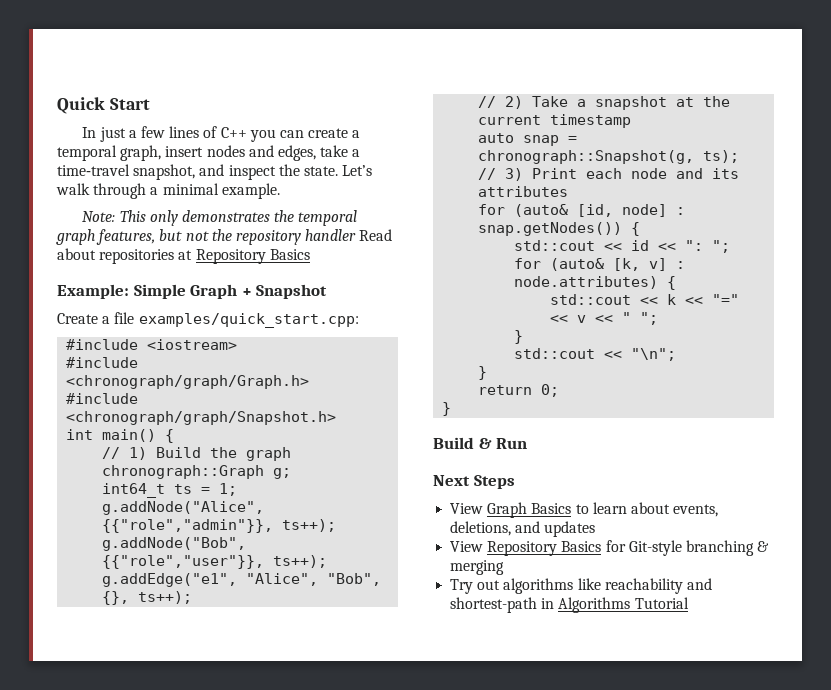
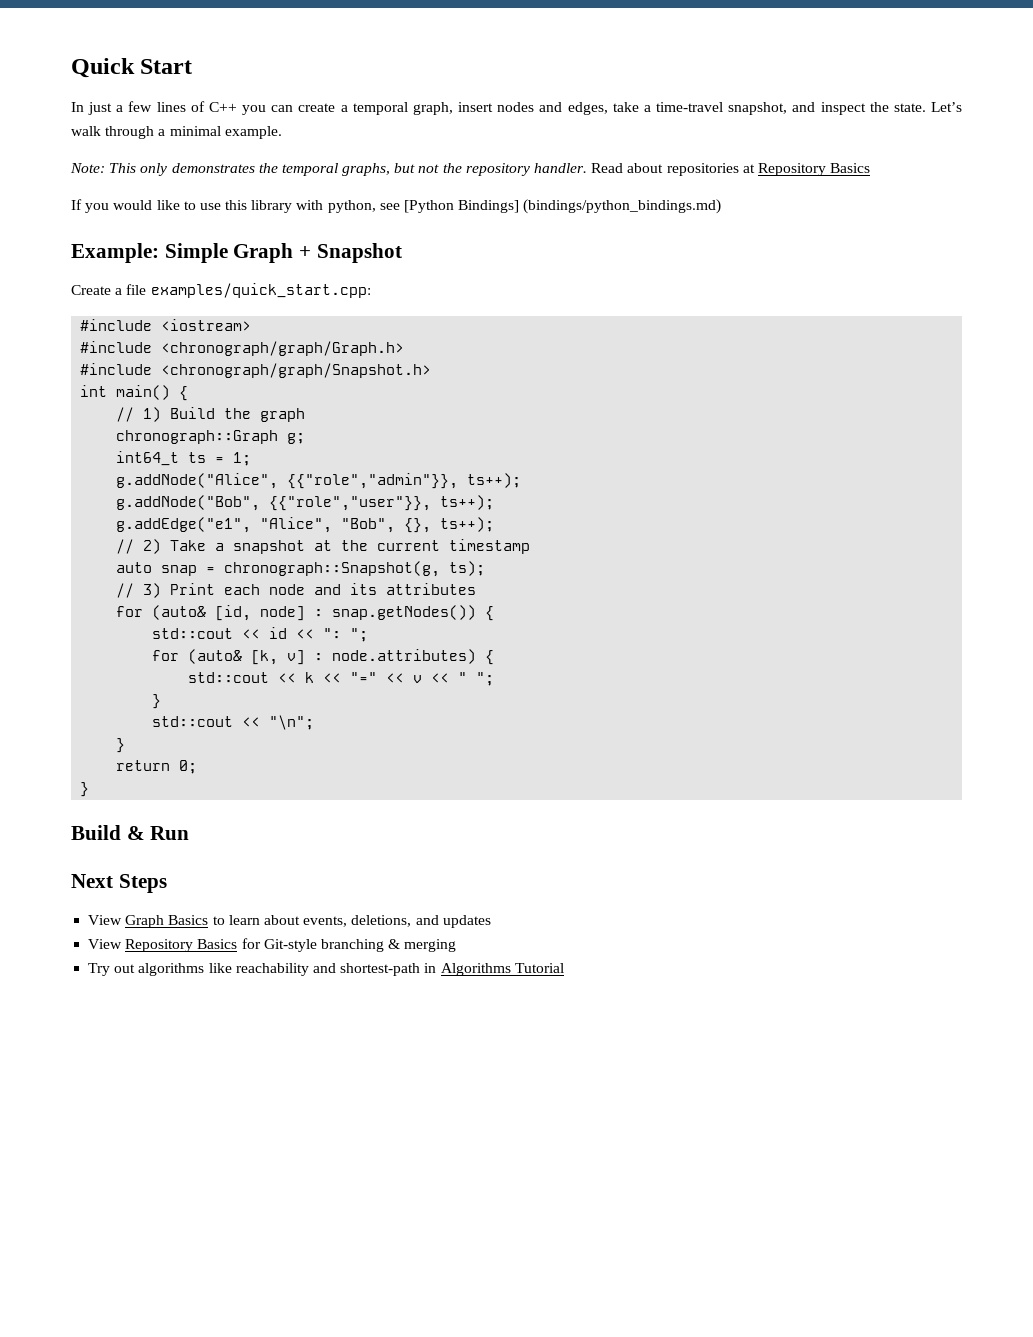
- Note: This only demonstrates the temporal graph features, but not the repository handler Read about repositories at Repository Basics
+ Note: This only demonstrates the temporal graphs, but not the repository handler. Read about repositories at Repository Basics
+ If you would like to use this library with python, see [Python Bindings] (bindings/python_bindings.md)

